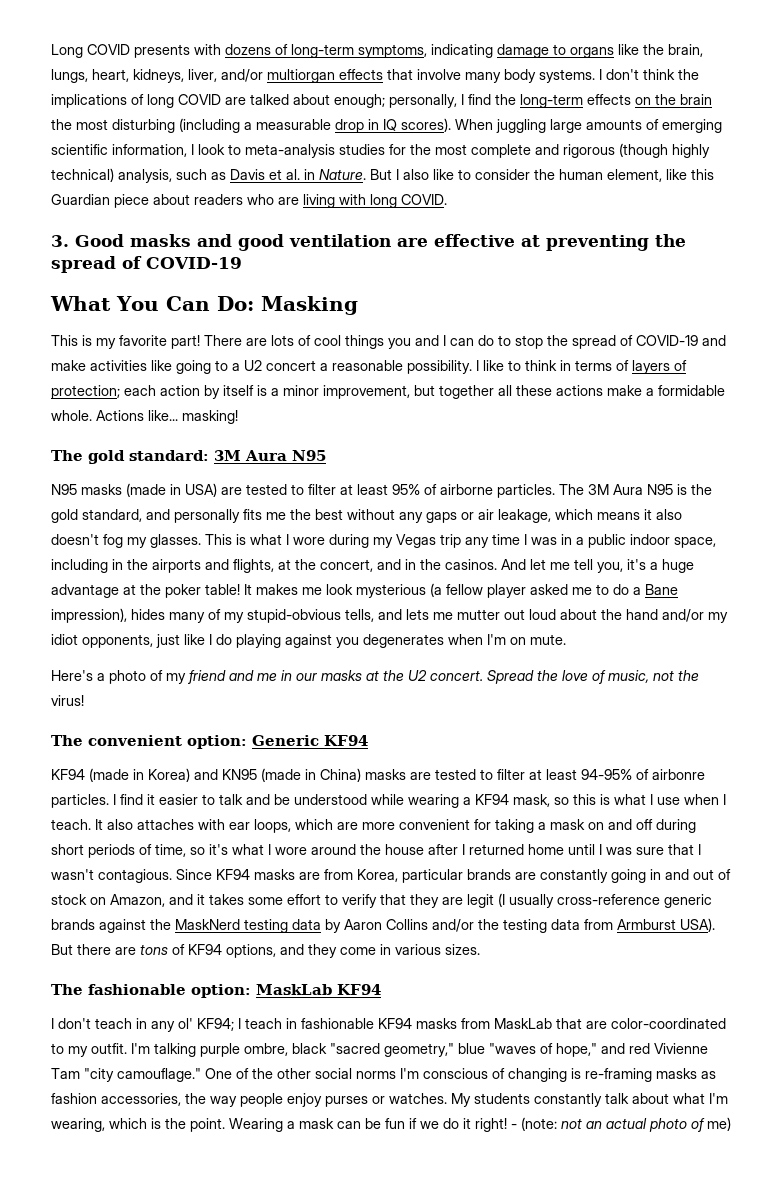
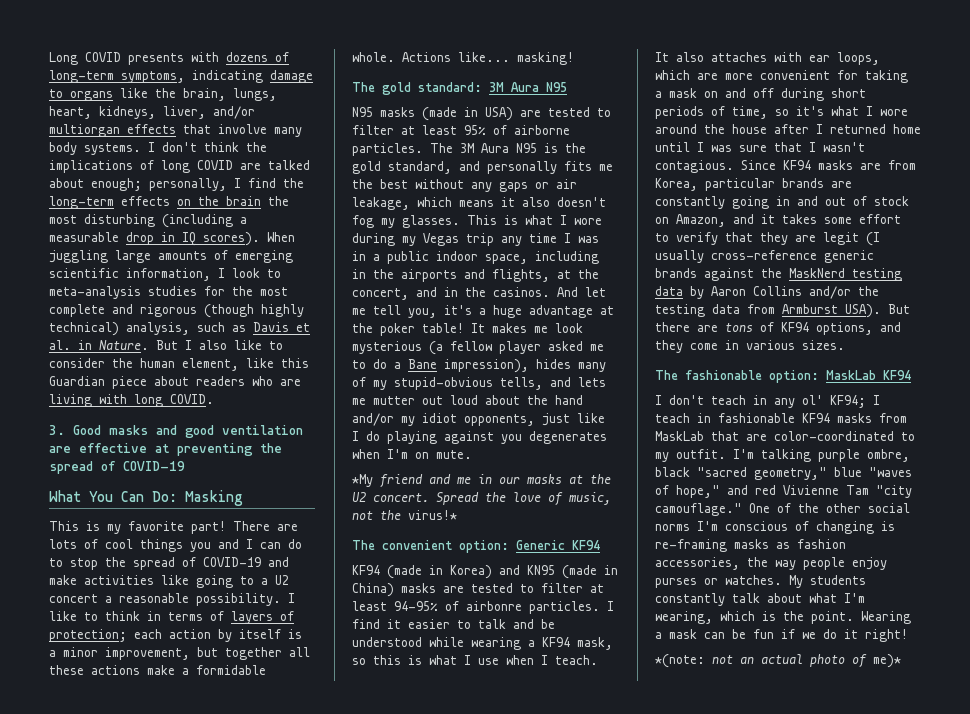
- Here's a photo of my friend and me in our masks at the U2 concert.
+ *My friend and me in our masks at the U2 concert.
- Spread the love of music, not the virus!
+ Spread the love of music, not the virus!*
- Wearing a mask can be fun if we do it right! - (note: not an actual photo of me)
+ Wearing a mask can be fun if we do it right!
+ *(note: not an actual photo of me)*

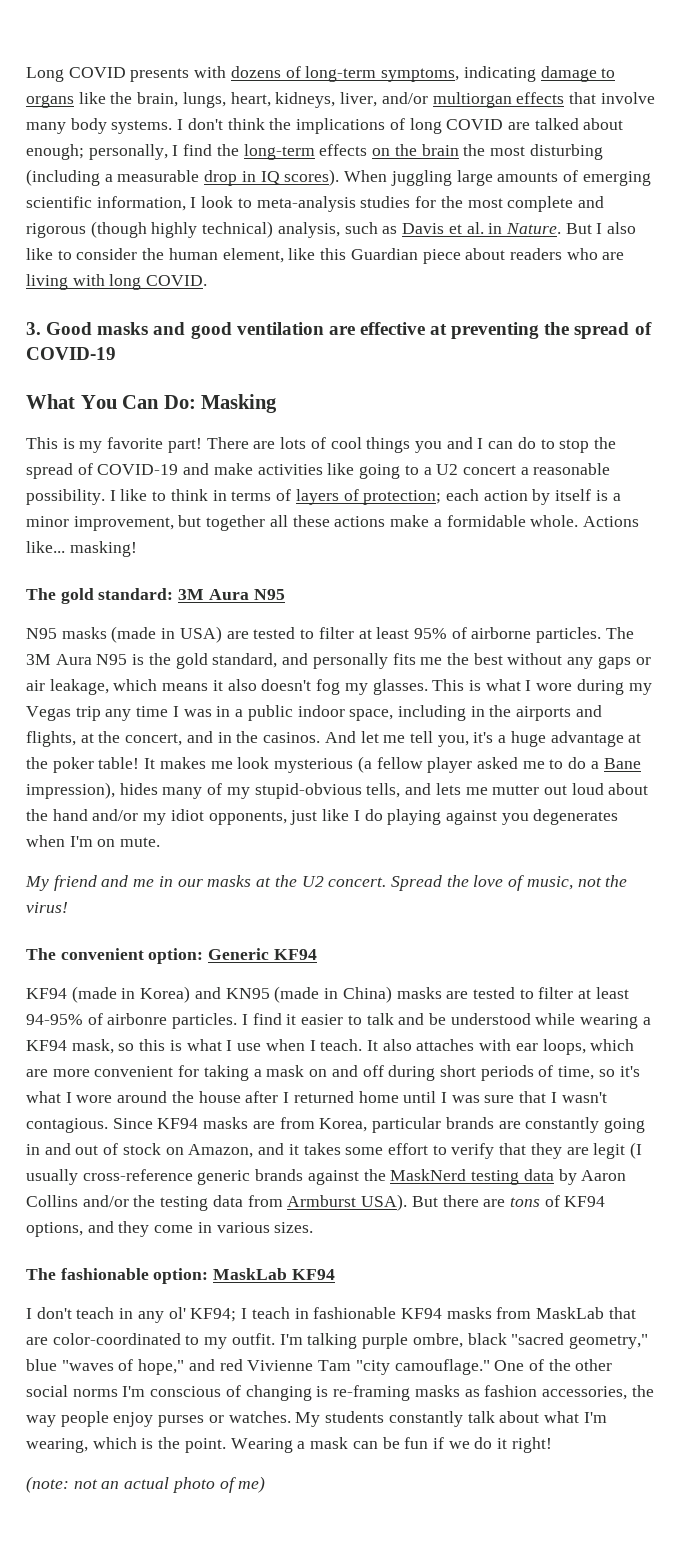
- *My friend and me in our masks at the U2 concert.
+ My friend and me in our masks at the U2 concert.
- Spread the love of music, not the virus!*
+ Spread the love of music, not the virus!
- *(note: not an actual photo of me)*
+ (note: not an actual photo of me)

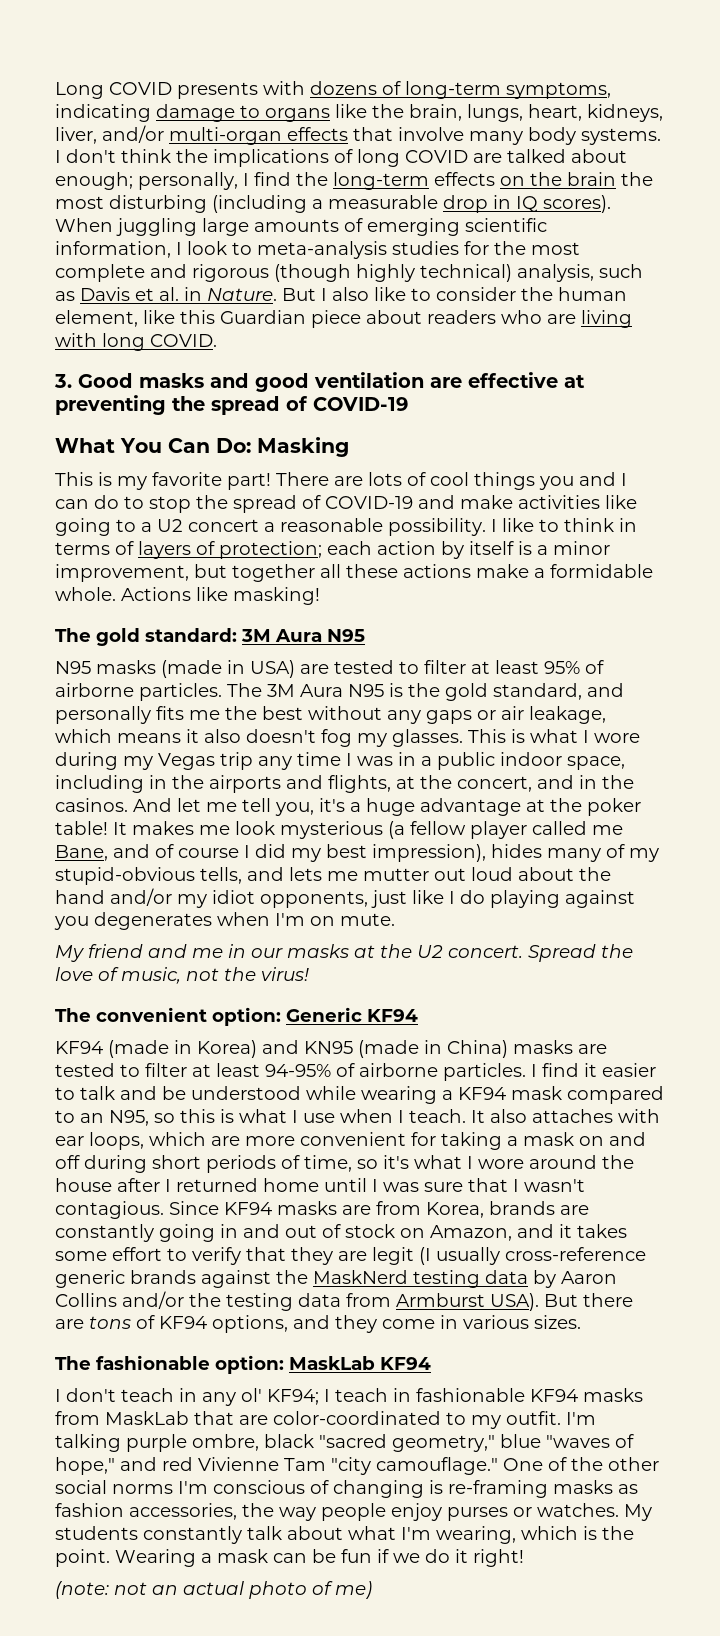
- Long COVID presents with dozens of long-term symptoms, indicating damage to organs like the brain, lungs, heart, kidneys, liver, and/or multiorgan effects that involve many body systems.
+ Long COVID presents with dozens of long-term symptoms, indicating damage to organs like the brain, lungs, heart, kidneys, liver, and/or multi-organ effects that involve many body systems.
- Actions like... masking!
+ Actions like masking!
- It makes me look mysterious (a fellow player asked me to do a Bane impression), hides many of my stupid-obvious tells, and lets me mutter out loud about the hand and/or my idiot opponents, just like I do playing against you degenerates when I'm on mute.
+ It makes me look mysterious (a fellow player called me Bane, and of course I did my best impression), hides many of my stupid-obvious tells, and lets me mutter out loud about the hand and/or my idiot opponents, just like I do playing against you degenerates when I'm on mute.
- KF94 (made in Korea) and KN95 (made in China) masks are tested to filter at least 94-95% of airbonre particles.
+ KF94 (made in Korea) and KN95 (made in China) masks are tested to filter at least 94-95% of airborne particles.
- I find it easier to talk and be understood while wearing a KF94 mask, so this is what I use when I teach.
+ I find it easier to talk and be understood while wearing a KF94 mask compared to an N95, so this is what I use when I teach.
- Since KF94 masks are from Korea, particular brands are constantly going in and out of stock on Amazon, and it takes some effort to verify that they are legit (I usually cross-reference generic brands against the MaskNerd testing data by Aaron Collins and/or the testing data from Armburst USA).
+ Since KF94 masks are from Korea, brands are constantly going in and out of stock on Amazon, and it takes some effort to verify that they are legit (I usually cross-reference generic brands against the MaskNerd testing data by Aaron Collins and/or the testing data from Armburst USA).

